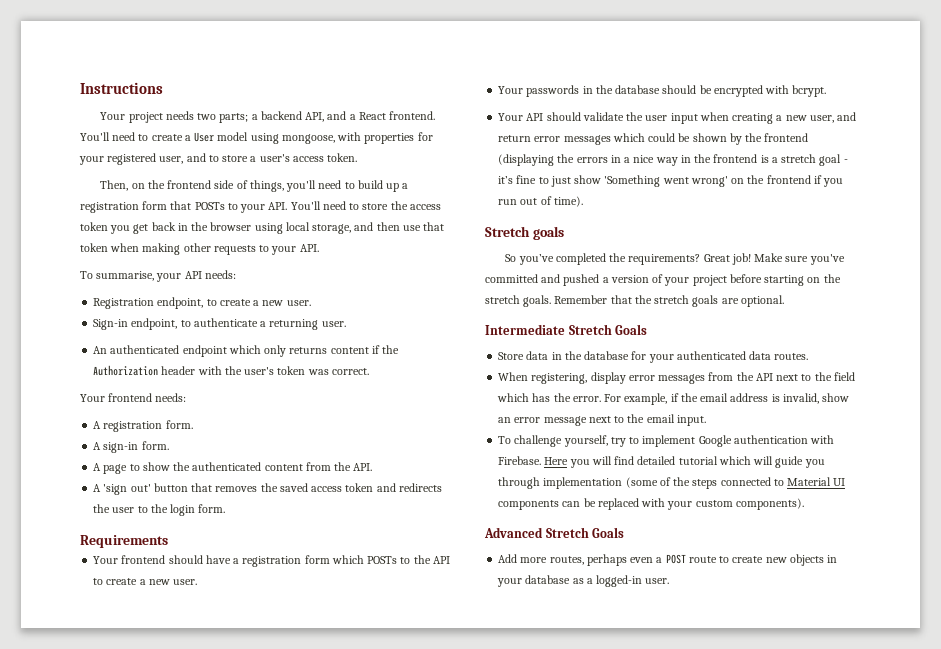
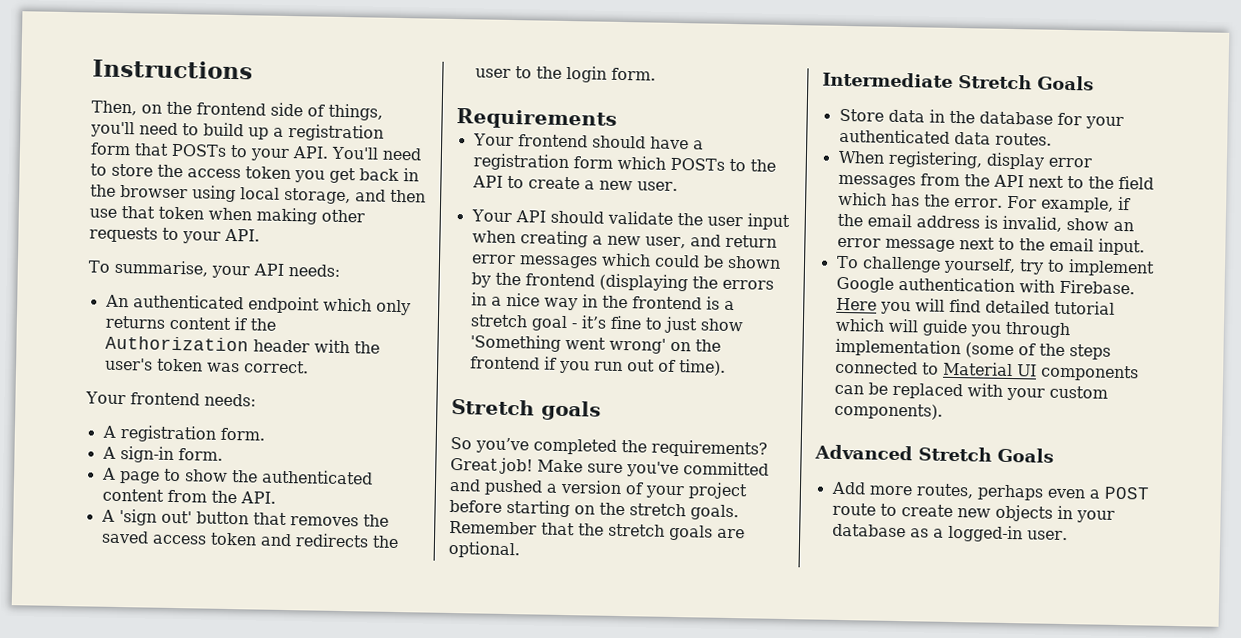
- Your project needs two parts; a backend API, and a React frontend. You'll need to create a User model using mongoose, with properties for your registered user, and to store a user's access token.
- Registration endpoint, to create a new user.
- Sign-in endpoint, to authenticate a returning user.
- Your passwords in the database should be encrypted with bcrypt.

